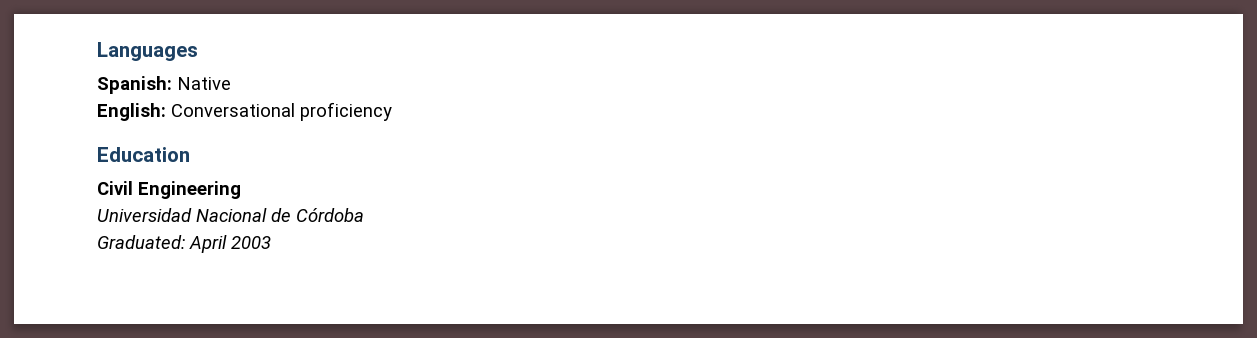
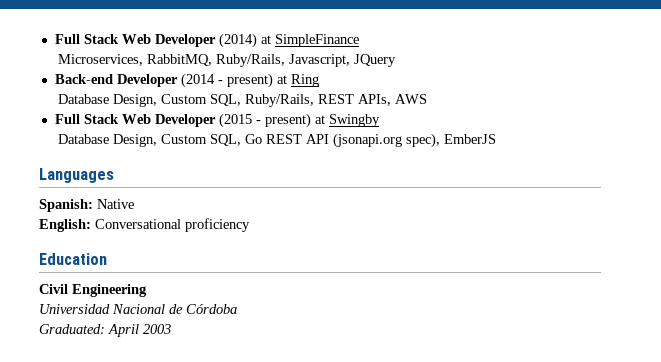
+ Full Stack Web Developer (2014) at SimpleFinance
+ Microservices, RabbitMQ, Ruby/Rails, Javascript, JQuery
+ Back-end Developer (2014 - present) at Ring
+ Database Design, Custom SQL, Ruby/Rails, REST APIs, AWS
+ Full Stack Web Developer (2015 - present) at Swingby
+ Database Design, Custom SQL, Go REST API (jsonapi.org spec), EmberJS

